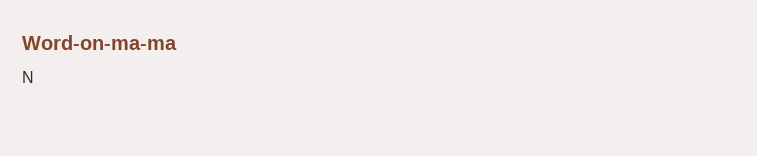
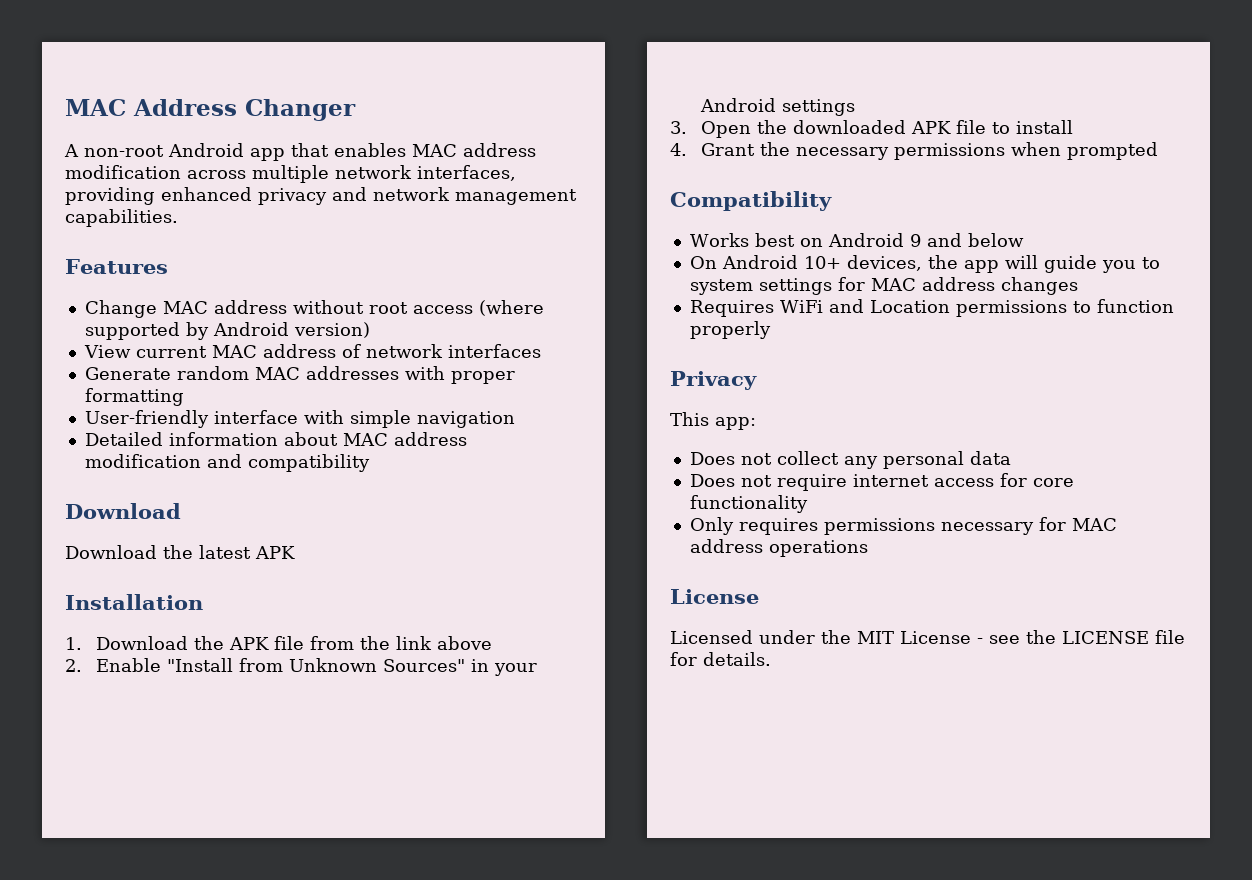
- Word-on-ma-ma
- N
+ MAC Address Changer
+ A non-root Android app that enables MAC address modification across multiple network interfaces, providing enhanced privacy and network management capabilities.
+ Features
+ Change MAC address without root access (where supported by Android version)
+ View current MAC address of network interfaces
+ Generate random MAC addresses with proper formatting
+ User-friendly interface with simple navigation
+ Detailed information about MAC address modification and compatibility
+ Download
+ Download the latest APK
+ Installation
+ 1. Download the APK file from the link above
+ 2. Enable "Install from Unknown Sources" in your Android settings
+ 3. Open the downloaded APK file to install
+ 4. Grant the necessary permissions when prompted
+ Compatibility
+ Works best on Android 9 and below
+ On Android 10+ devices, the app will guide you to system settings for MAC address changes
+ Requires WiFi and Location permissions to function properly
+ Privacy
+ This app:
+ Does not collect any personal data
+ Does not require internet access for core functionality
+ Only requires permissions necessary for MAC address operations
+ License
+ Licensed under the MIT License - see the LICENSE file for details.

